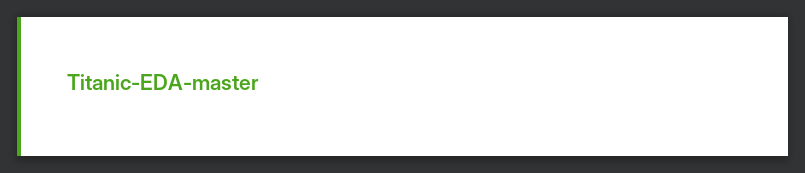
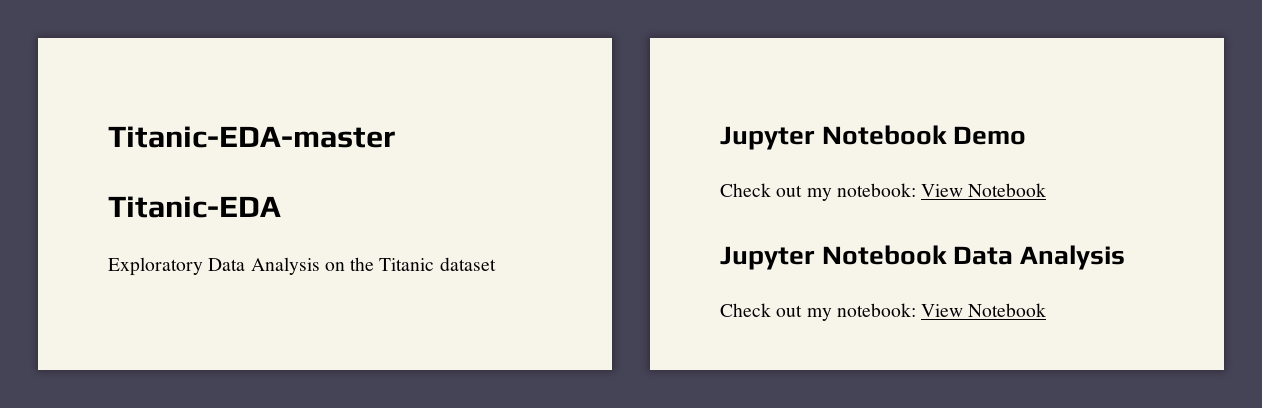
+ Titanic-EDA
+ Exploratory Data Analysis on the Titanic dataset
+ Jupyter Notebook Demo
+ Check out my notebook: View Notebook
+ Jupyter Notebook Data Analysis
+ Check out my notebook: View Notebook

